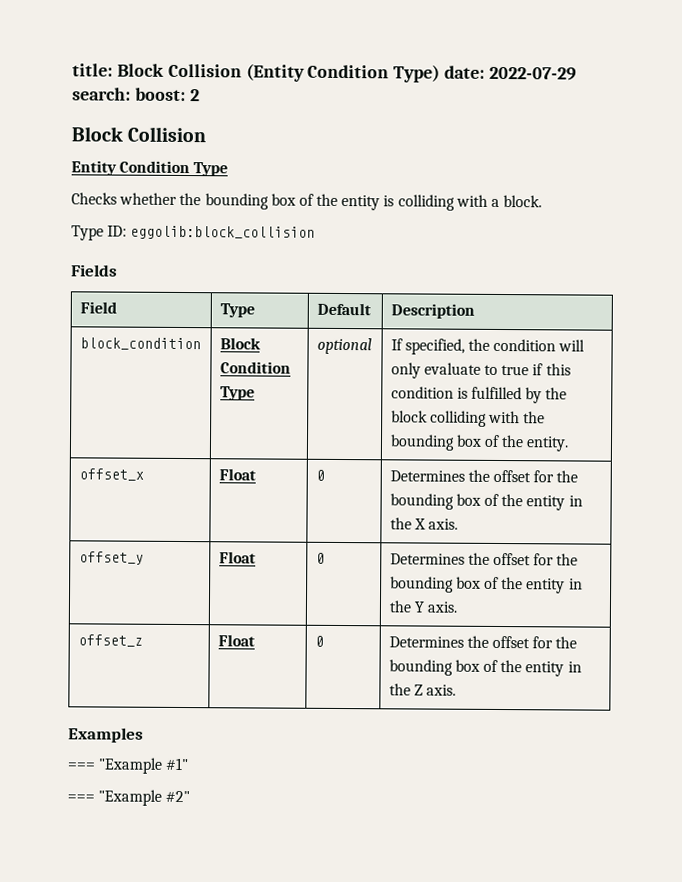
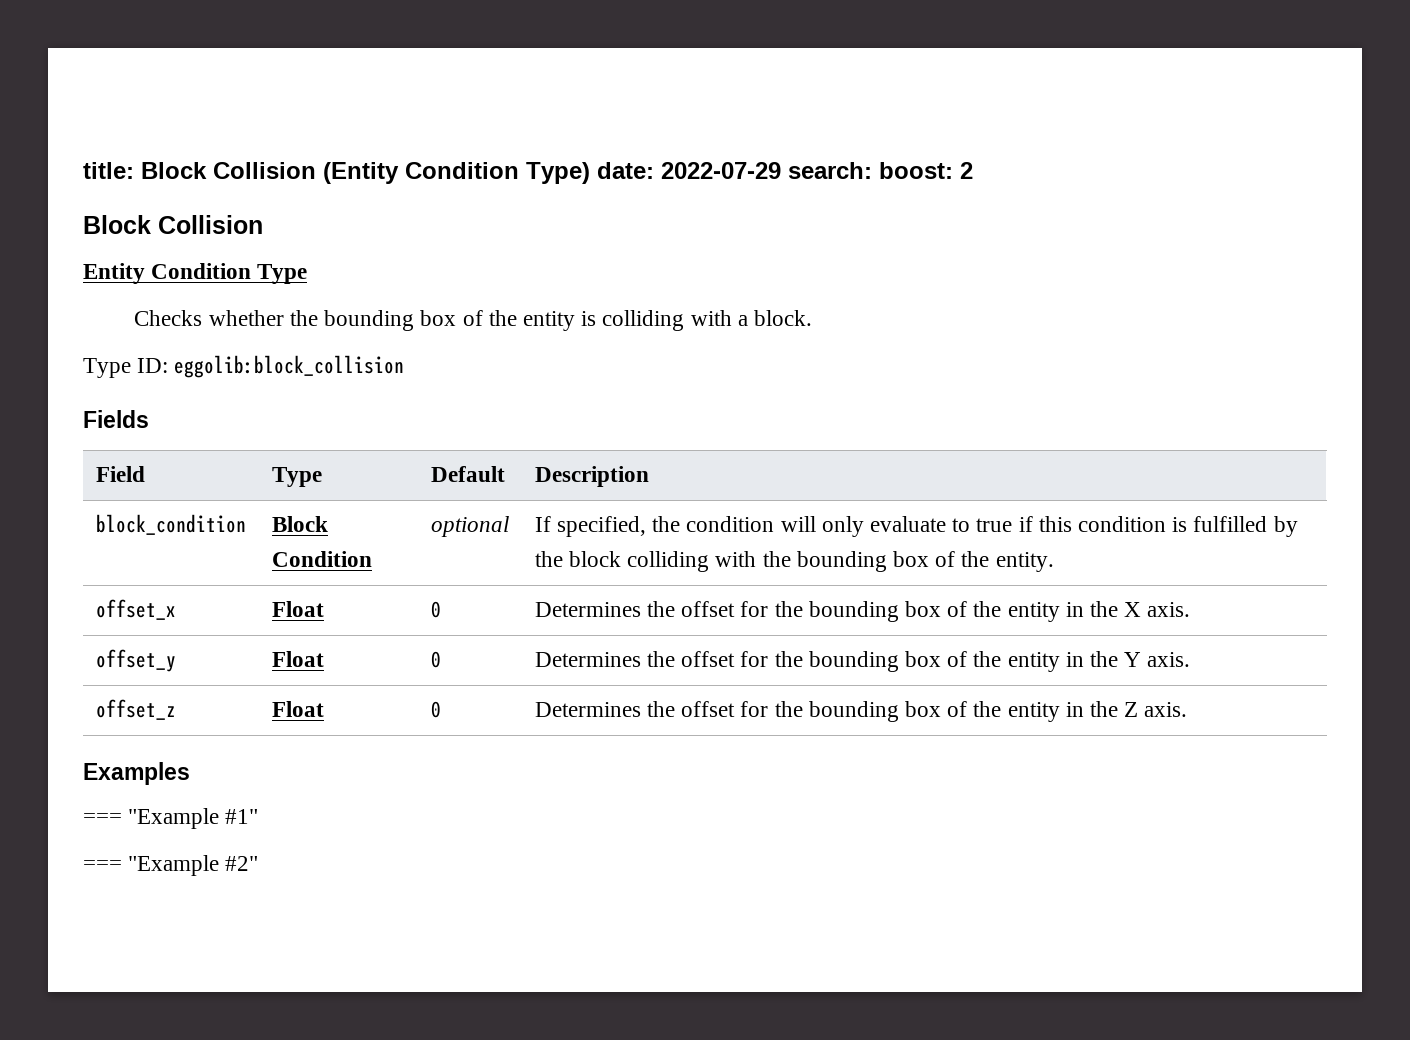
- block_condition | Block Condition Type | optional | If specified, the condition will only evaluate to true if this condition is fulfilled by the block colliding with the bounding box of the entity.
+ block_condition | Block Condition | optional | If specified, the condition will only evaluate to true if this condition is fulfilled by the block colliding with the bounding box of the entity.

